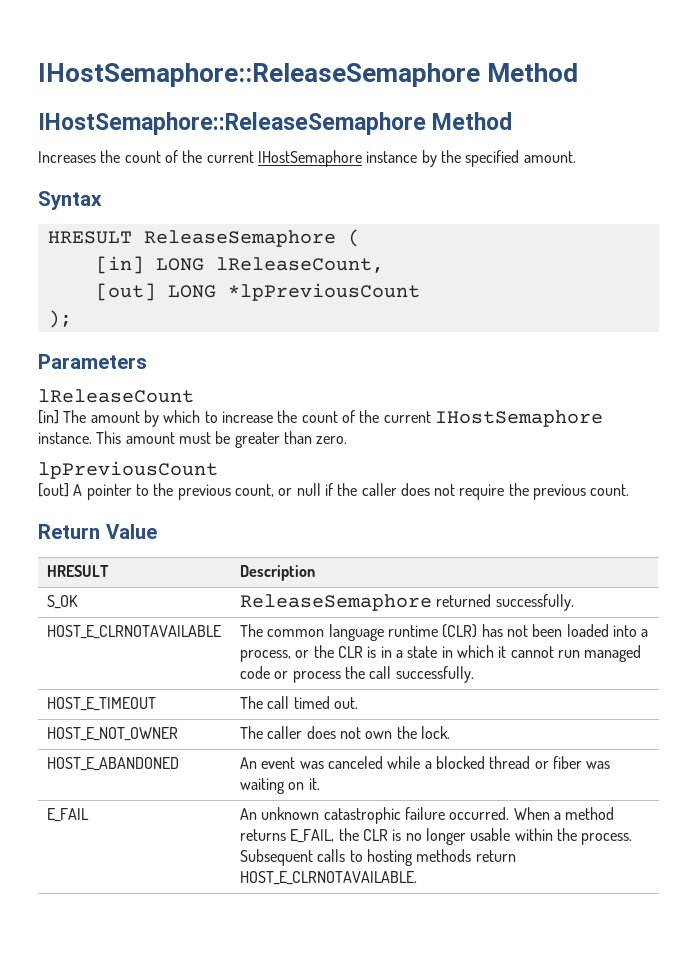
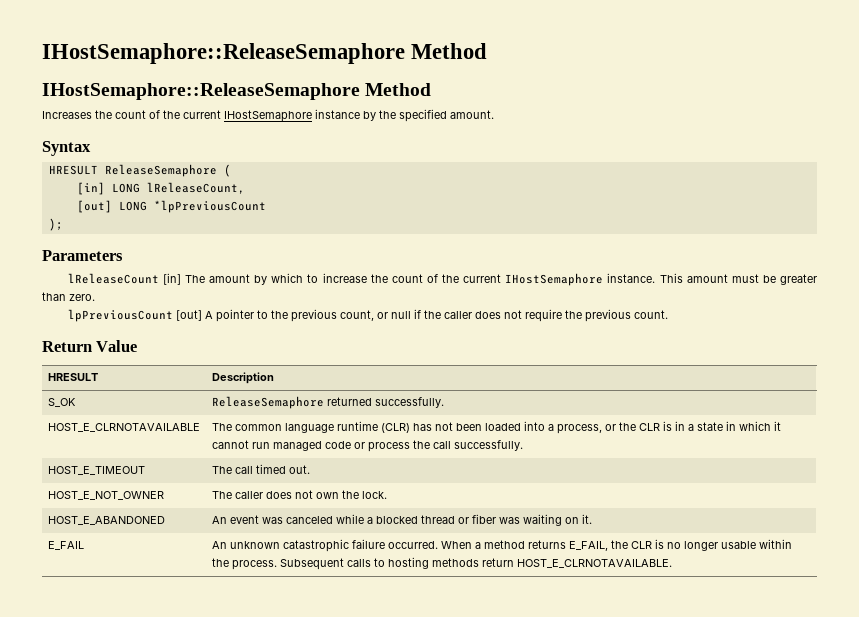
- lReleaseCount
- [in] The amount by which to increase the count of the current IHostSemaphore instance.
+ lReleaseCount [in] The amount by which to increase the count of the current IHostSemaphore instance.
- lpPreviousCount
- [out] A pointer to the previous count, or null if the caller does not require the previous count.
+ lpPreviousCount [out] A pointer to the previous count, or null if the caller does not require the previous count.

